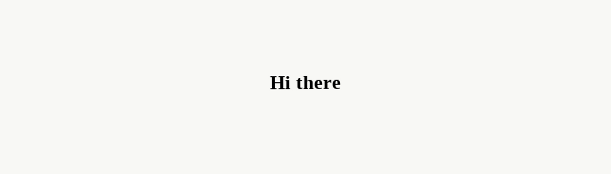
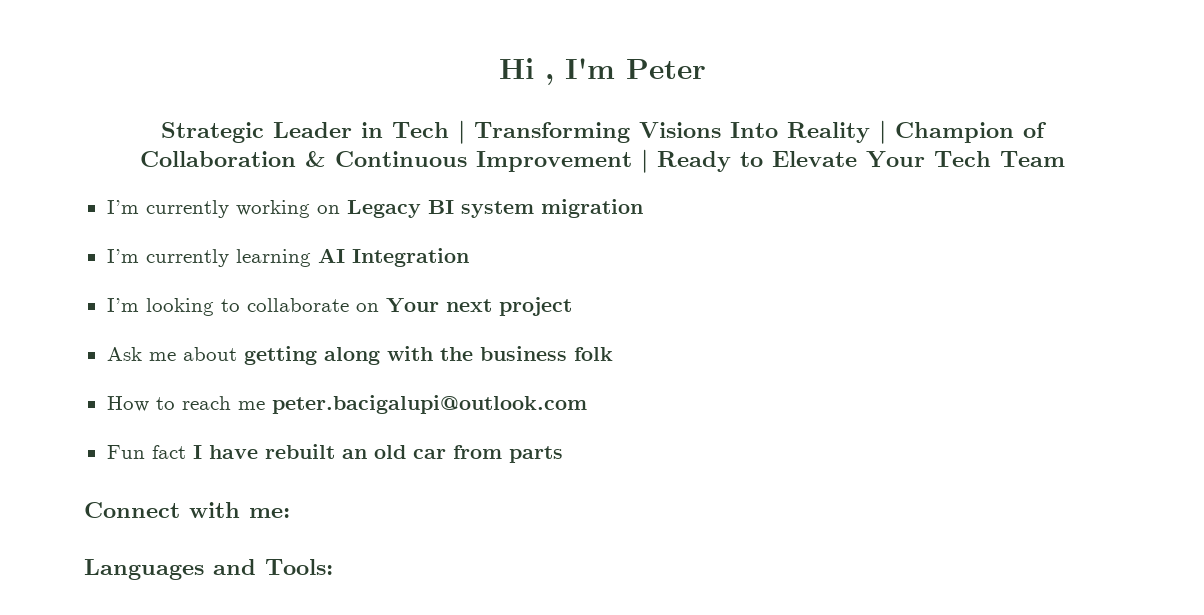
- Hi there
+ Hi , I'm Peter
+ Strategic Leader in Tech | Transforming Visions Into Reality | Champion of Collaboration & Continuous Improvement | Ready to Elevate Your Tech Team
+ I’m currently working on Legacy BI system migration
+ I’m currently learning AI Integration
+ I’m looking to collaborate on Your next project
+ Ask me about getting along with the business folk
+ How to reach me peter.bacigalupi@outlook.com
+ Fun fact I have rebuilt an old car from parts
+ Connect with me:
+ Languages and Tools:

